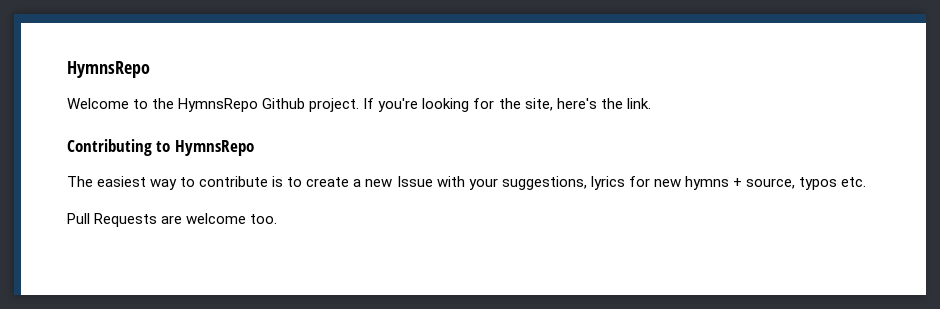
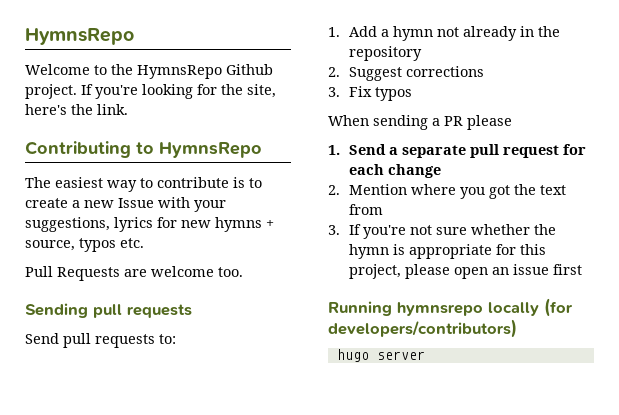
+ Sending pull requests
+ Send pull requests to:
+ 1. Add a hymn not already in the repository
+ 2. Suggest corrections
+ 3. Fix typos
+ When sending a PR please
+ 1. Send a separate pull request for each change
+ 2. Mention where you got the text from
+ 3. If you're not sure whether the hymn is appropriate for this project, please open an issue first
+ Running hymnsrepo locally (for developers/contributors)
+ hugo server

